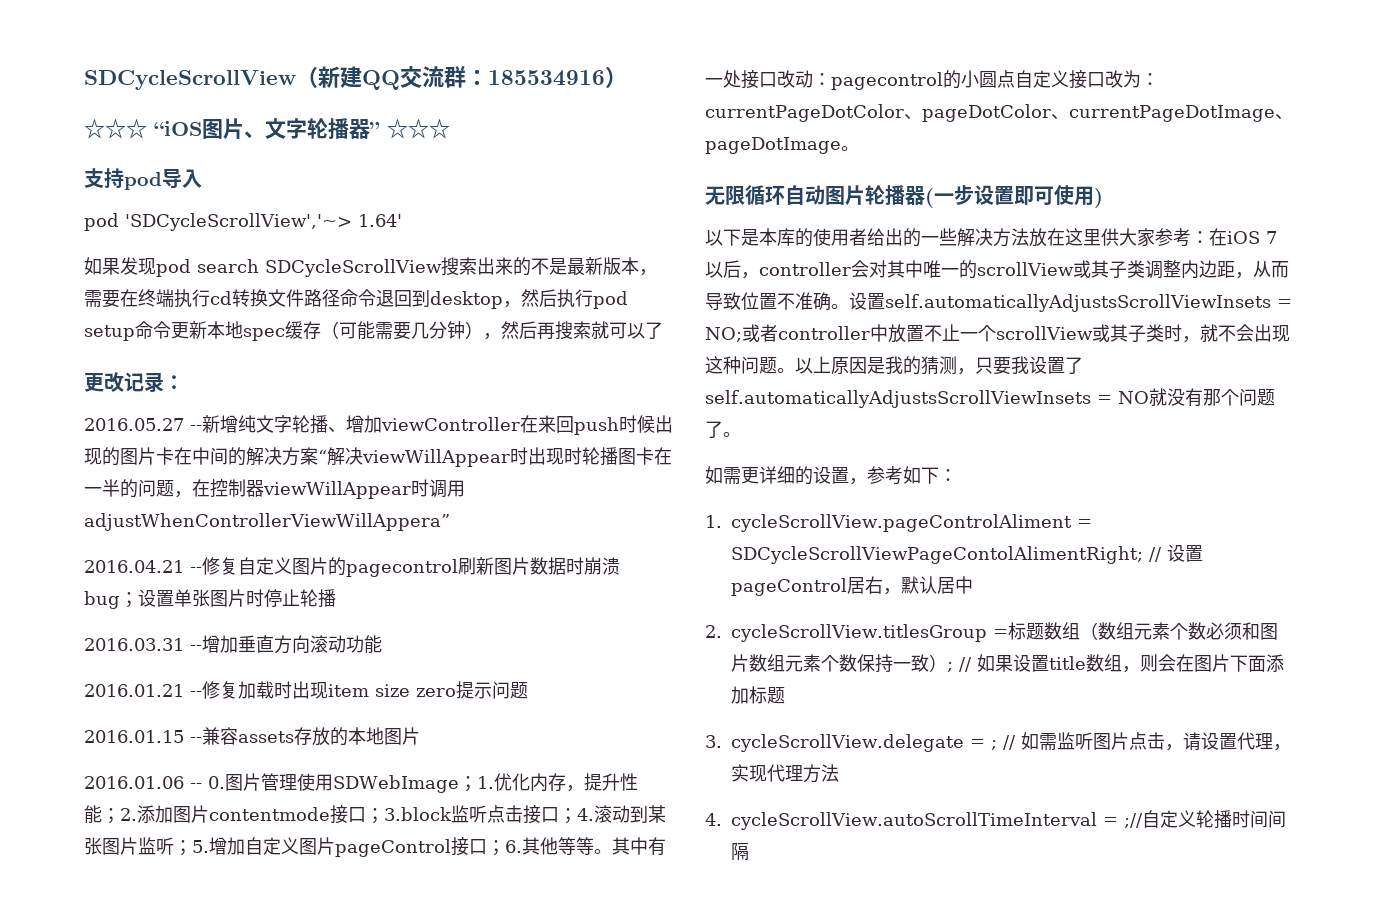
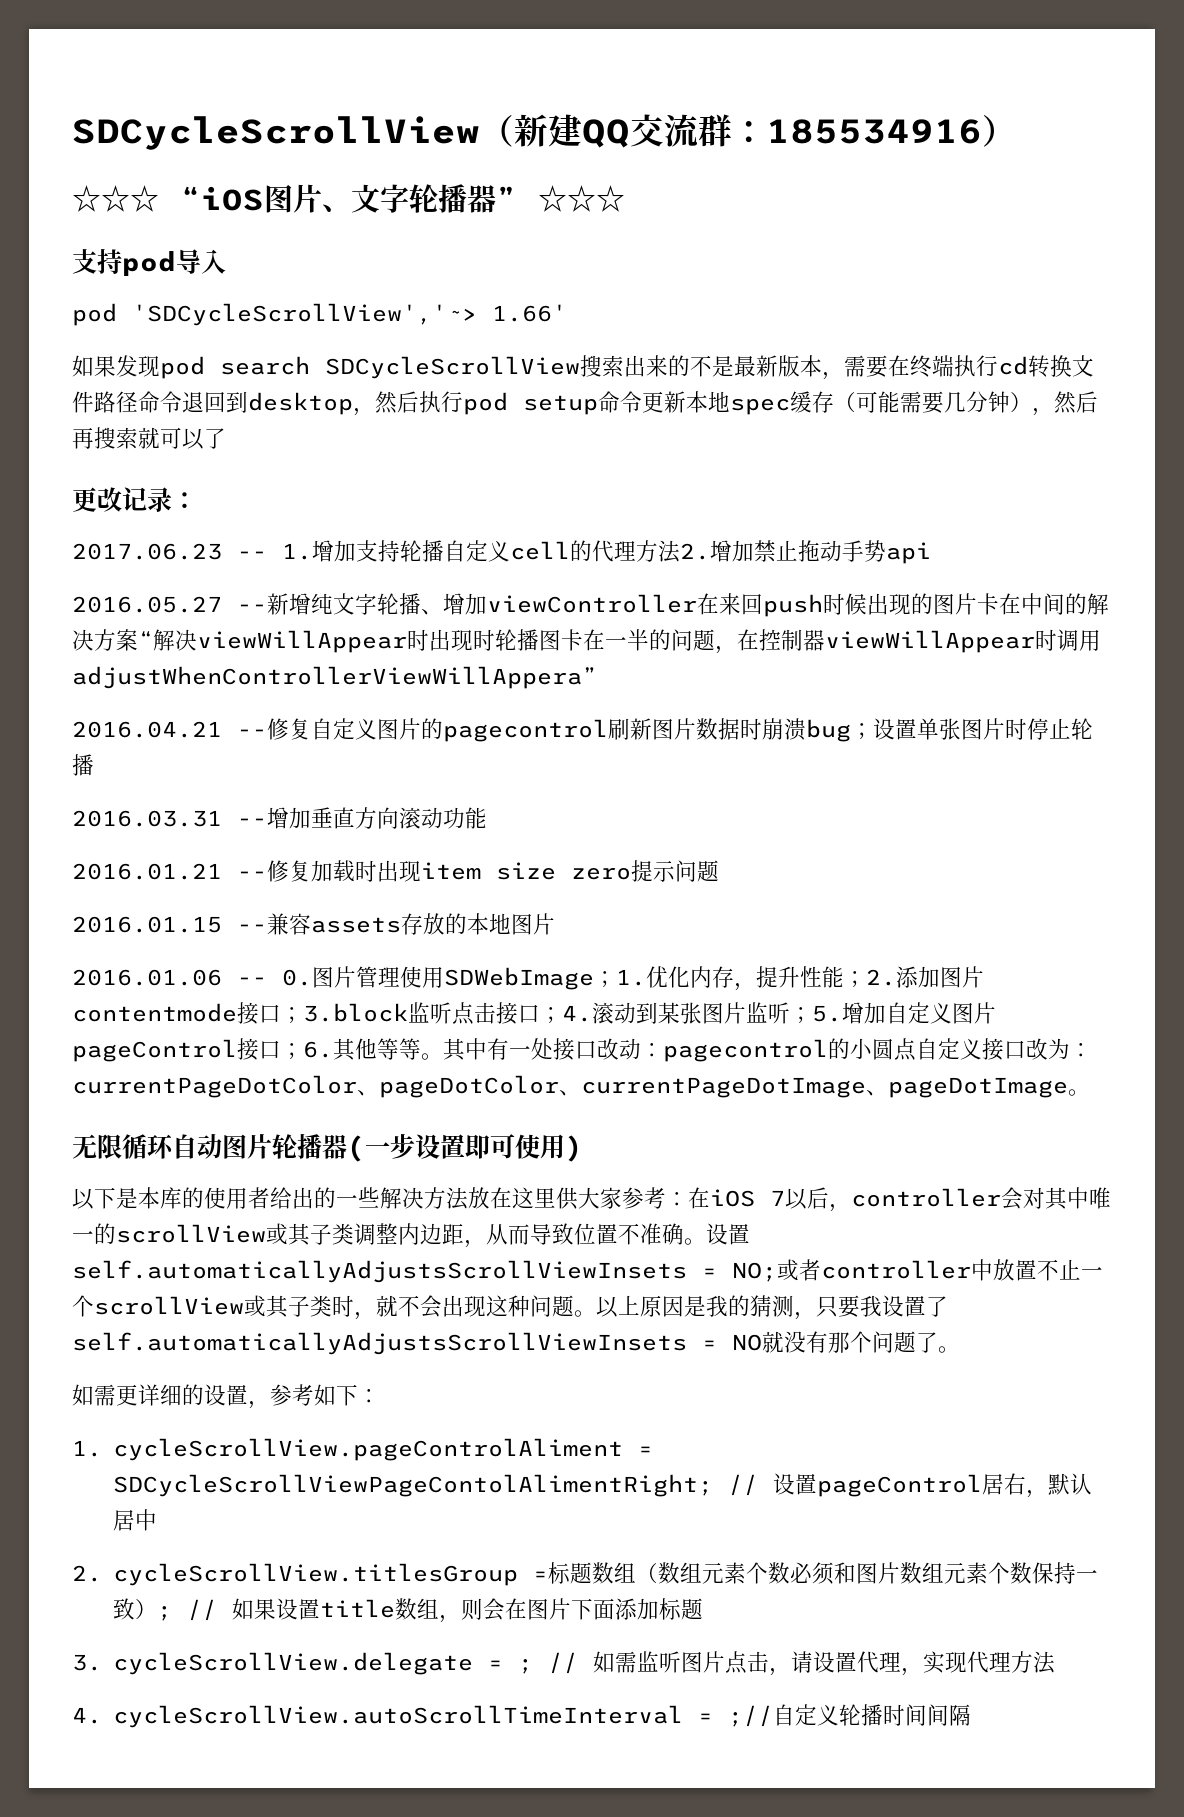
- pod 'SDCycleScrollView','~> 1.64'
+ pod 'SDCycleScrollView','~> 1.66'
+ 2017.06.23 -- 1.增加支持轮播自定义cell的代理方法2.增加禁止拖动手势api

